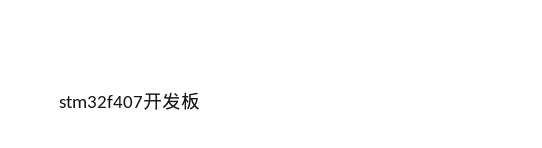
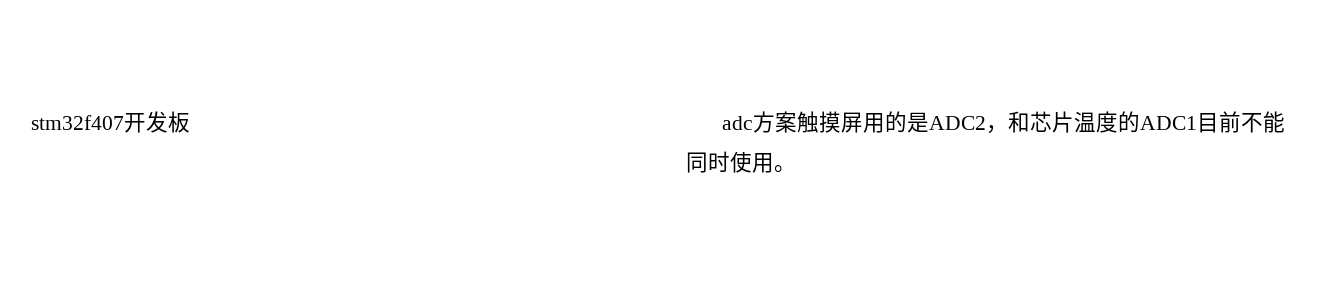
+ adc方案触摸屏用的是ADC2，和芯片温度的ADC1目前不能同时使用。

